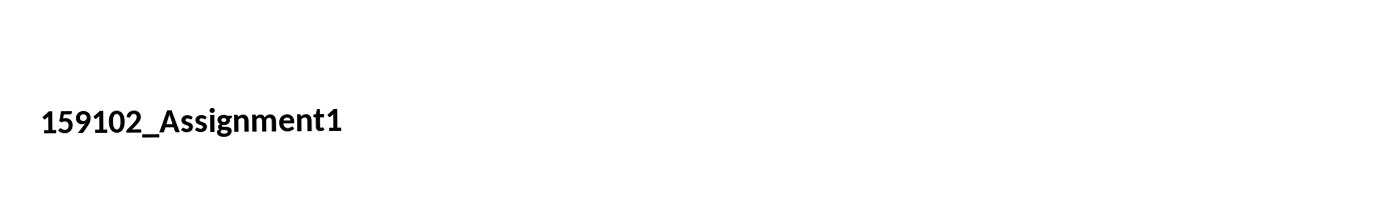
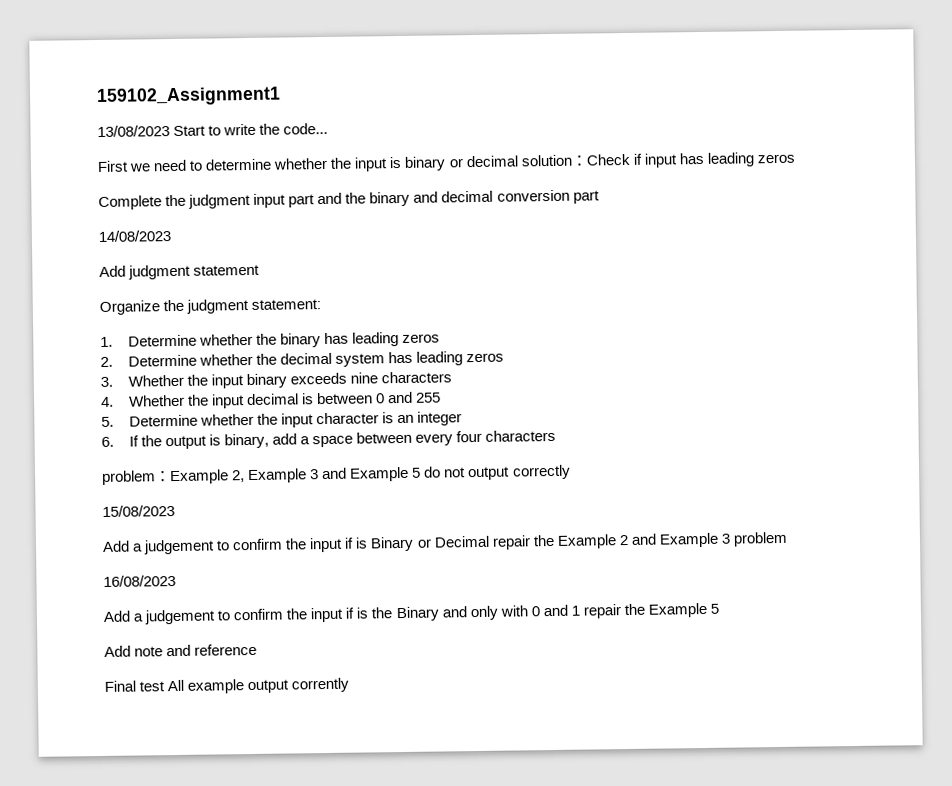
+ 13/08/2023 Start to write the code...
+ First we need to determine whether the input is binary or decimal solution：Check if input has leading zeros
+ Complete the judgment input part and the binary and decimal conversion part
+ 14/08/2023
+ Add judgment statement
+ Organize the judgment statement:
+ 1. Determine whether the binary has leading zeros
+ 2. Determine whether the decimal system has leading zeros
+ 3. Whether the input binary exceeds nine characters
+ 4. Whether the input decimal is between 0 and 255
+ 5. Determine whether the input character is an integer
+ 6. If the output is binary, add a space between every four characters
+ problem：Example 2, Example 3 and Example 5 do not output correctly
+ 15/08/2023
+ Add a judgement to confirm the input if is Binary or Decimal repair the Example 2 and Example 3 problem
+ 16/08/2023
+ Add a judgement to confirm the input if is the Binary and only with 0 and 1 repair the Example 5
+ Add note and reference
+ Final test All example output corrently

